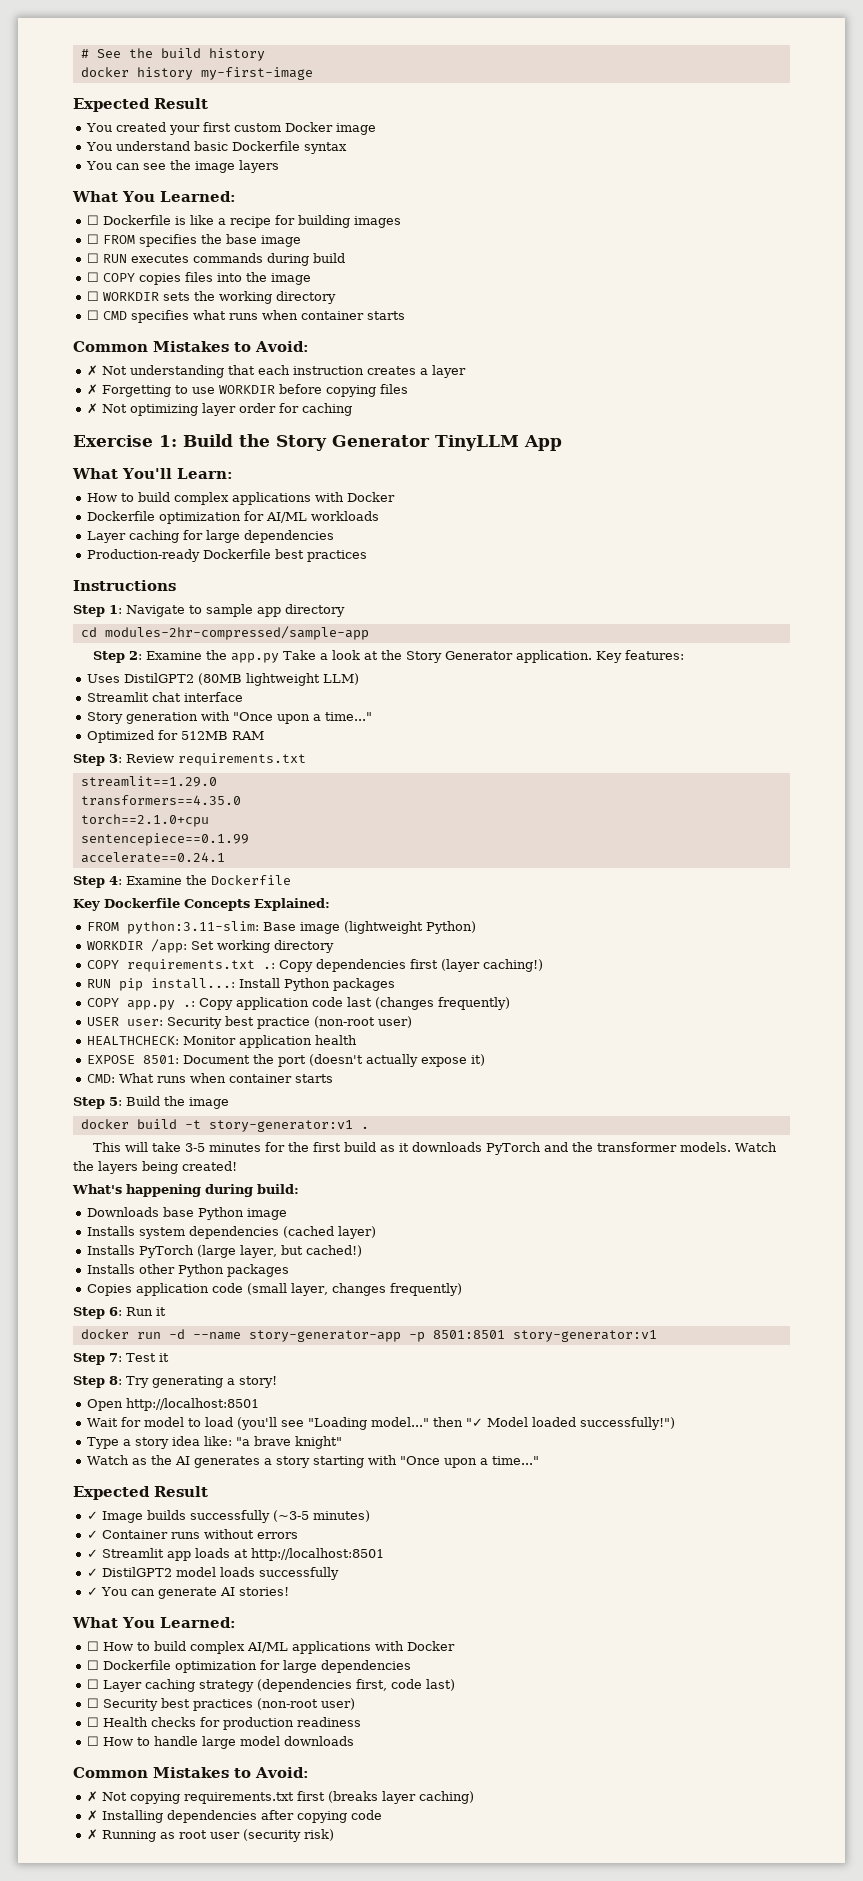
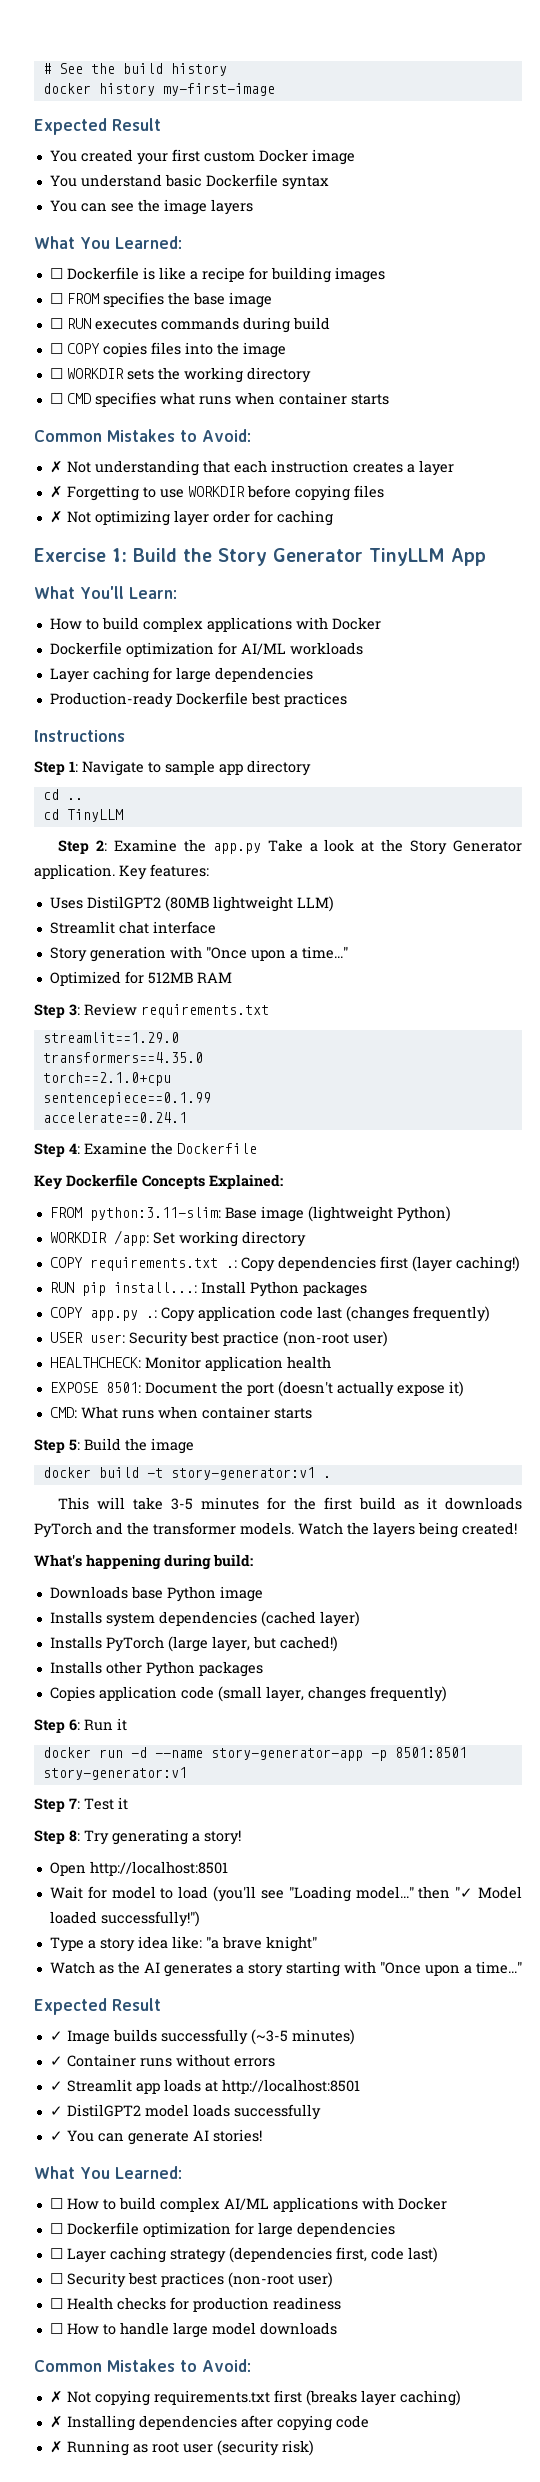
- cd modules-2hr-compressed/sample-app
+ cd ..
+ cd TinyLLM

